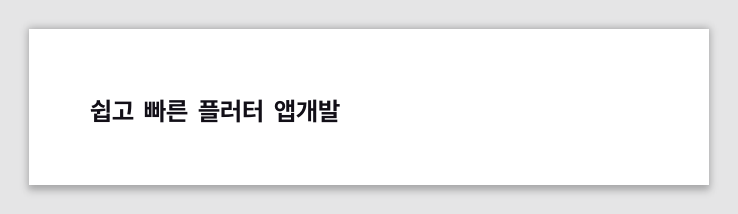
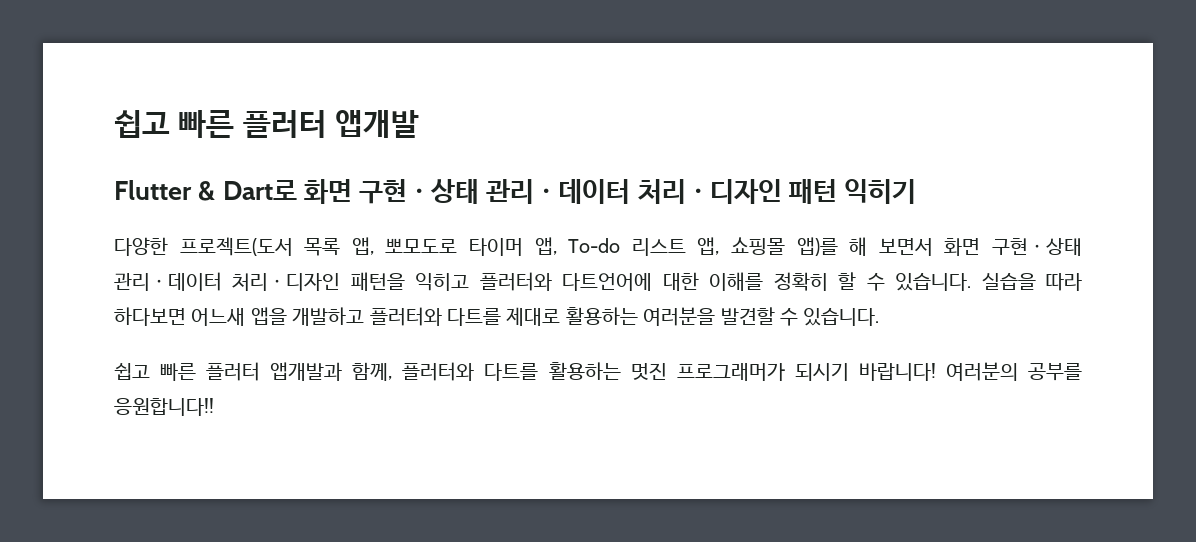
+ Flutter & Dart로 화면 구현ㆍ상태 관리ㆍ데이터 처리ㆍ디자인 패턴 익히기
+ 다양한 프로젝트(도서 목록 앱, 뽀모도로 타이머 앱, To-do 리스트 앱, 쇼핑몰 앱)를 해 보면서 화면 구현ㆍ상태 관리ㆍ데이터 처리ㆍ디자인 패턴을 익히고 플러터와 다트언어에 대한 이해를 정확히 할 수 있습니다. 실습을 따라 하다보면 어느새 앱을 개발하고 플러터와 다트를 제대로 활용하는 여러분을 발견할 수 있습니다.
+ 쉽고 빠른 플러터 앱개발과 함께, 플러터와 다트를 활용하는 멋진 프로그래머가 되시기 바랍니다! 여러분의 공부를 응원합니다!!

